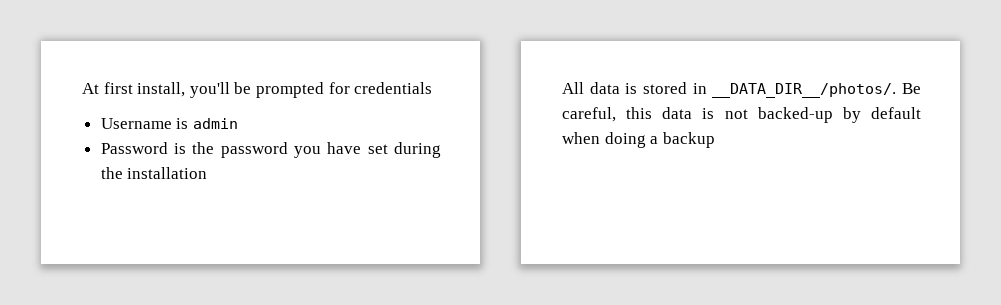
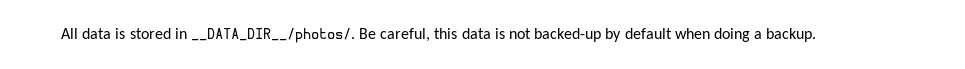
- At first install, you'll be prompted for credentials
- Username is admin
- Password is the password you have set during the installation
- Be careful, this data is not backed-up by default when doing a backup
+ Be careful, this data is not backed-up by default when doing a backup.

